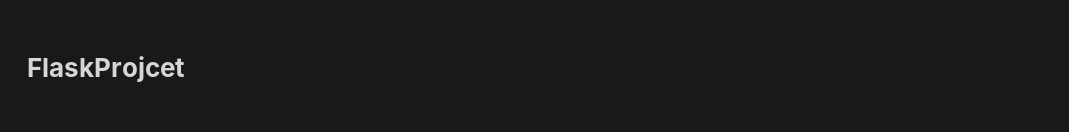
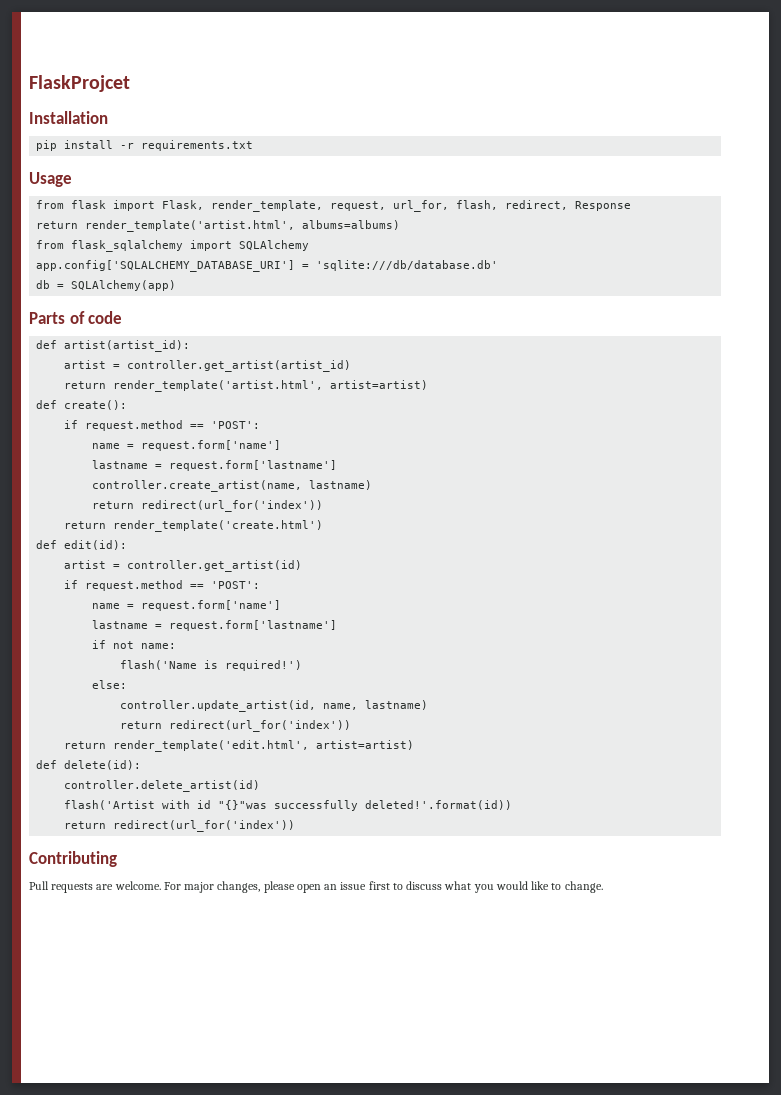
+ Installation
+ pip install -r requirements.txt
+ Usage
+ from flask import Flask, render_template, request, url_for, flash, redirect, Response
+ return render_template('artist.html', albums=albums)
+ from flask_sqlalchemy import SQLAlchemy
+ app.config['SQLALCHEMY_DATABASE_URI'] = 'sqlite:///db/database.db'
+ db = SQLAlchemy(app)
+ Parts of code
+ def artist(artist_id):
+ artist = controller.get_artist(artist_id)
+ return render_template('artist.html', artist=artist)
+ def create():
+ if request.method == 'POST':
+ name = request.form['name']
+ lastname = request.form['lastname']
+ controller.create_artist(name, lastname)
+ return redirect(url_for('index'))
+ return render_template('create.html')
+ def edit(id):
+ artist = controller.get_artist(id)
+ if request.method == 'POST':
+ name = request.form['name']
+ lastname = request.form['lastname']
+ if not name:
+ flash('Name is required!')
+ else:
+ controller.update_artist(id, name, lastname)
+ return redirect(url_for('index'))
+ return render_template('edit.html', artist=artist)
+ def delete(id):
+ controller.delete_artist(id)
+ flash('Artist with id "{}"was successfully deleted!'.format(id))
+ return redirect(url_for('index'))
+ Contributing
+ Pull requests are welcome. For major changes, please open an issue first to discuss what you would like to change.

